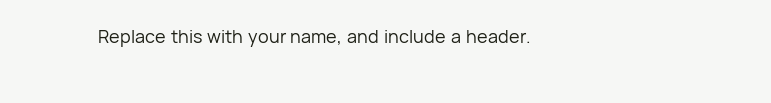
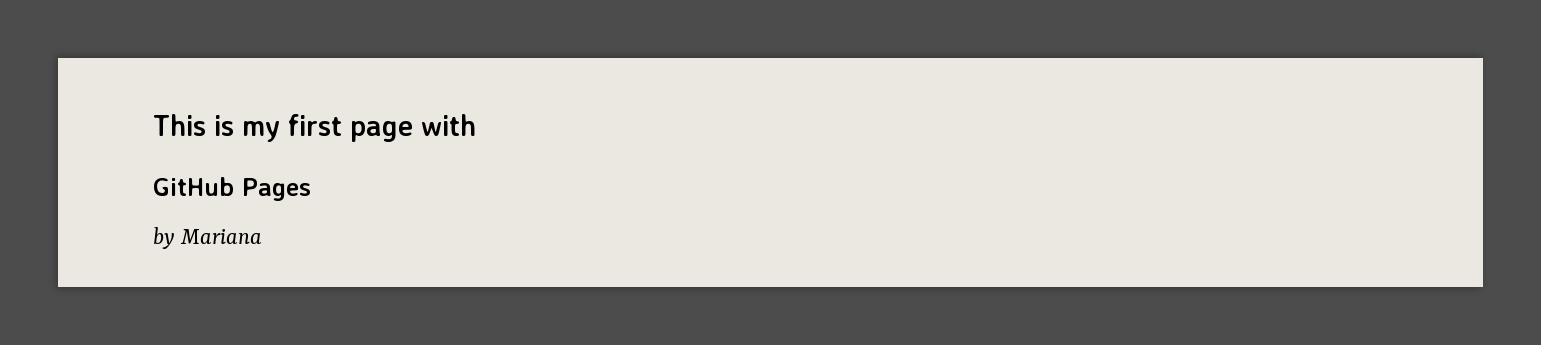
- Replace this with your name, and include a header.
+ This is my first page with
+ GitHub Pages
+ by Mariana

